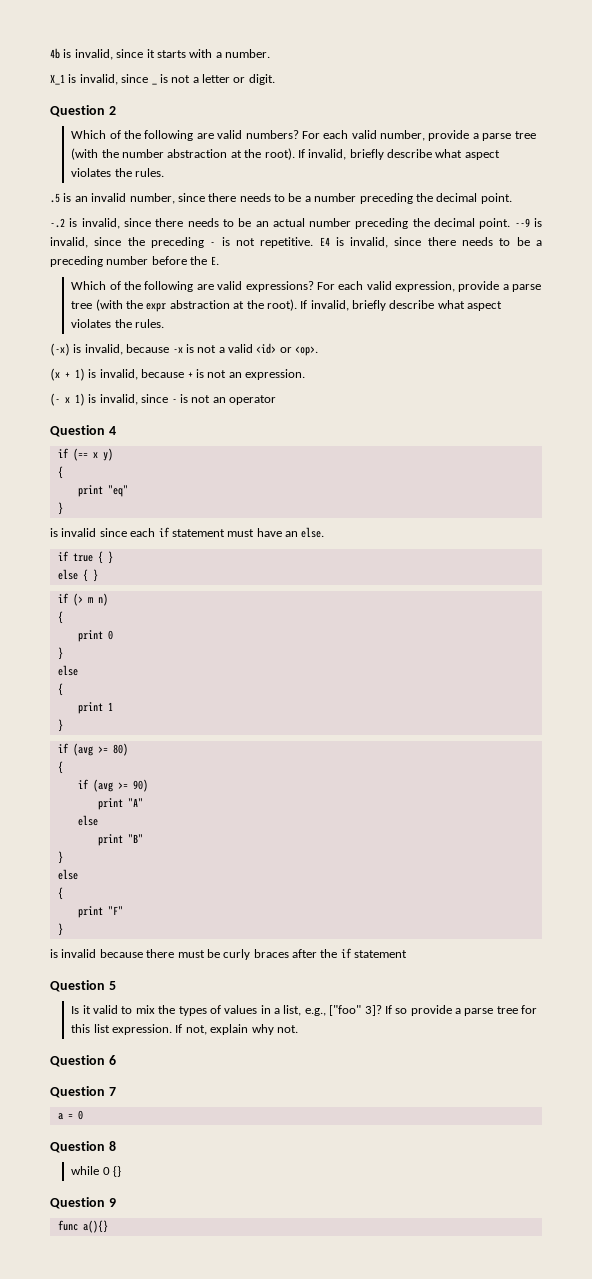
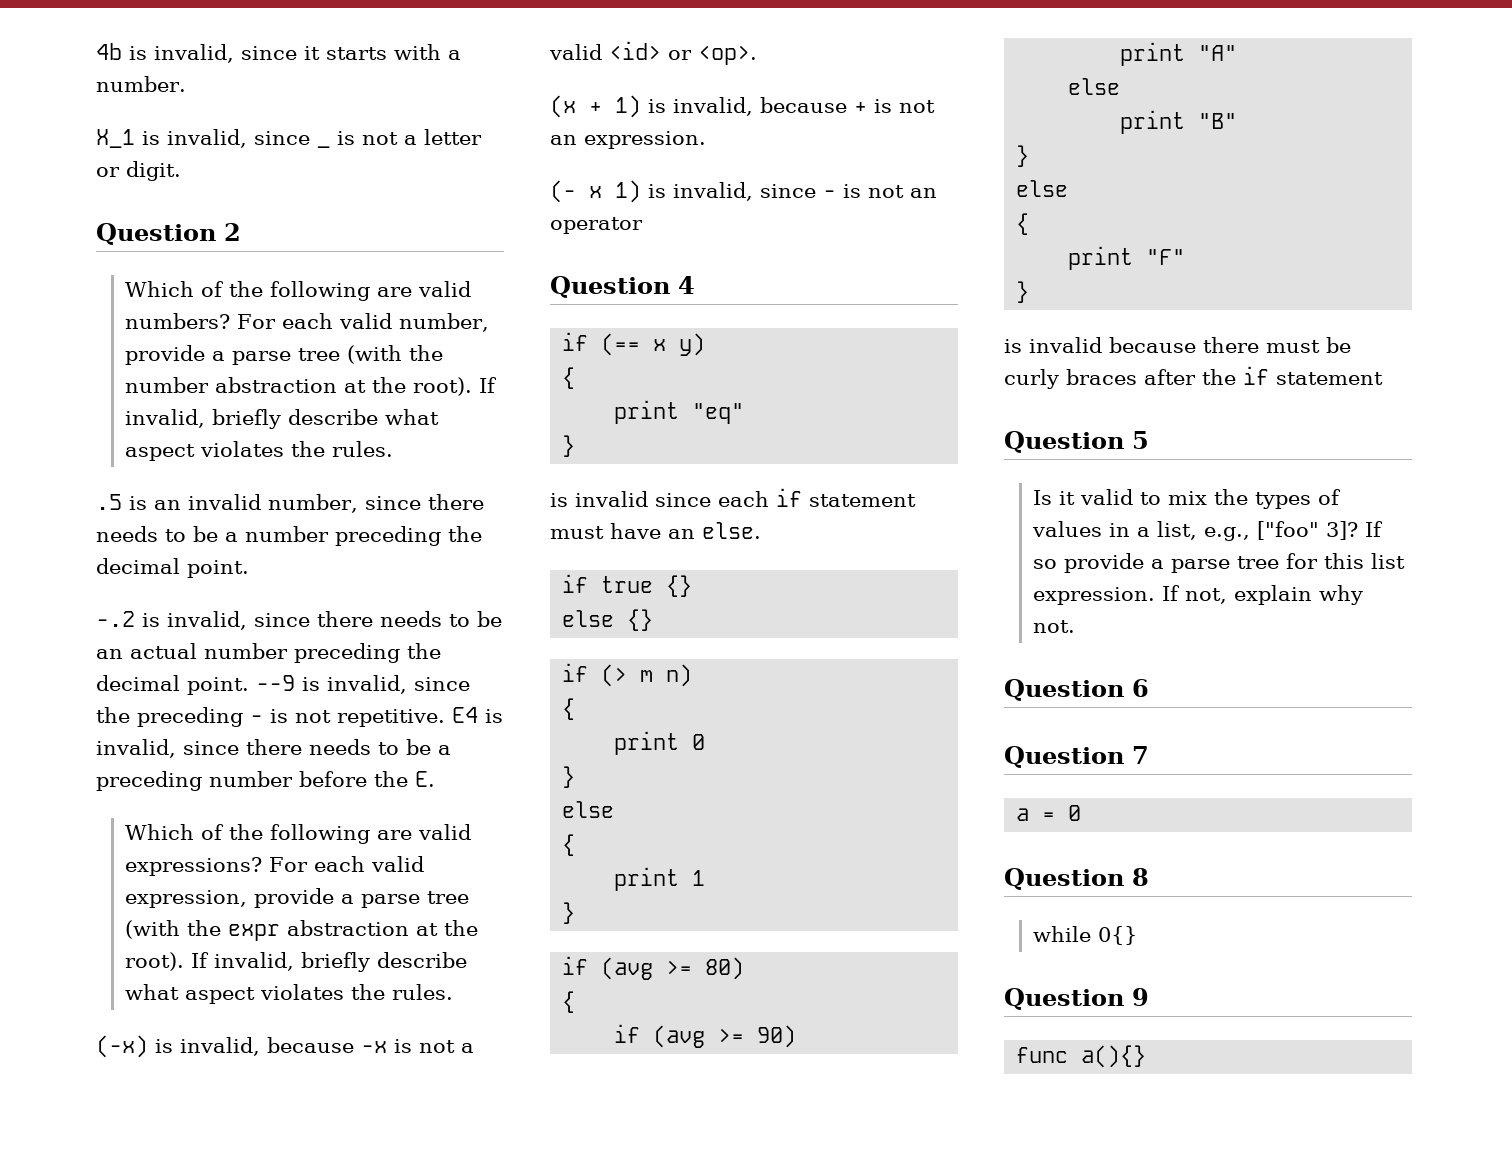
- if true { }
- else { }
+ if true {}
+ else {}
- while 0 {}
+ while 0{}

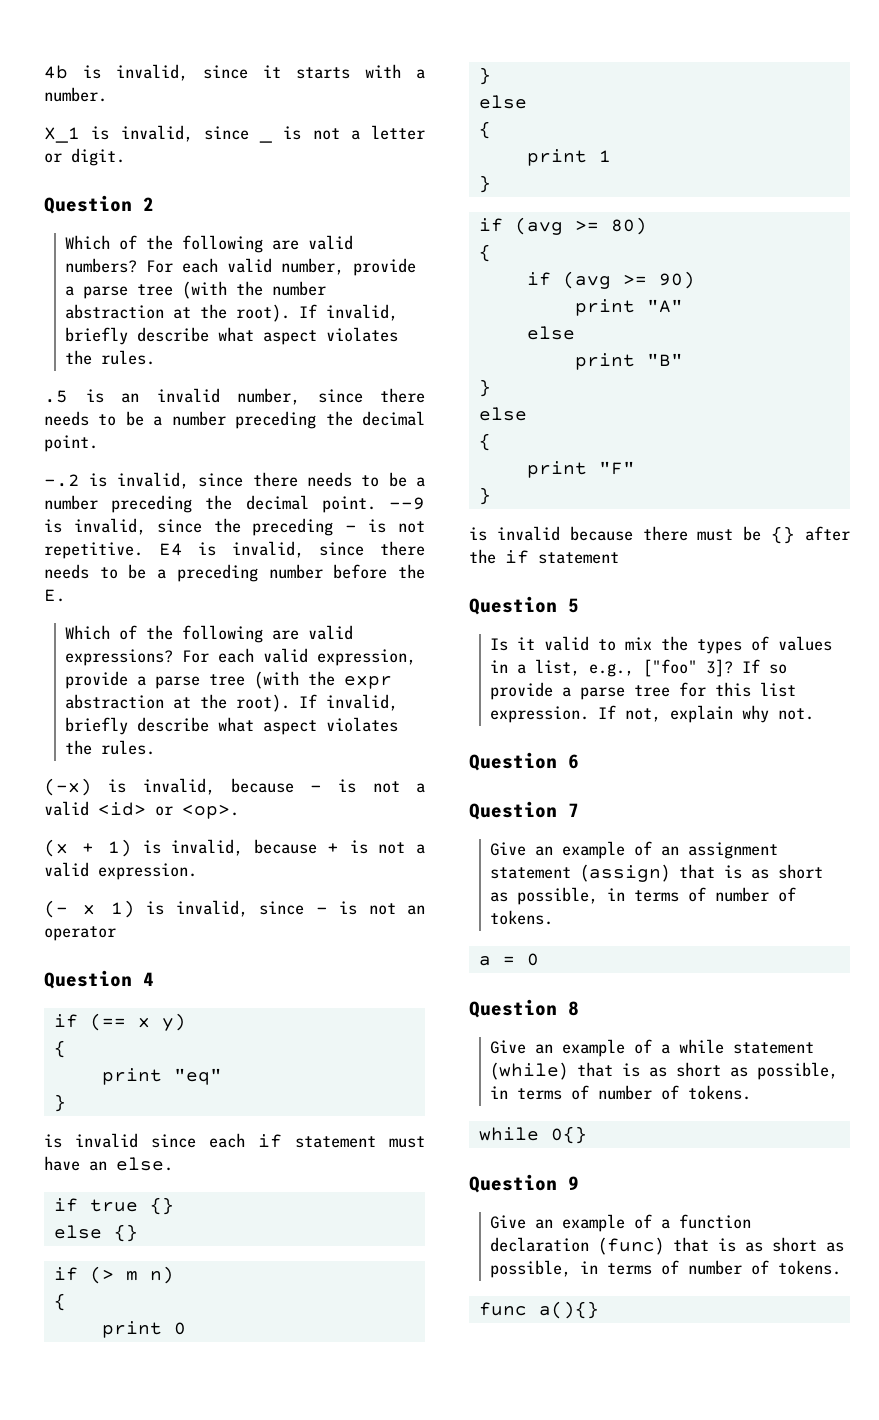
- -.2 is invalid, since there needs to be an actual number preceding the decimal point.
+ -.2 is invalid, since there needs to be a number preceding the decimal point.
- (-x) is invalid, because -x is not a valid <id> or <op>.
+ (-x) is invalid, because - is not a valid <id> or <op>.
- (x + 1) is invalid, because + is not an expression.
+ (x + 1) is invalid, because + is not a valid expression.
- is invalid because there must be curly braces after the if statement
+ is invalid because there must be {} after the if statement
+ Give an example of an assignment statement (assign) that is as short as possible, in terms of number of tokens.
+ Give an example of a while statement (while) that is as short as possible, in terms of number of tokens.
  while 0{}
  Question 9
+ Give an example of a function declaration (func) that is as short as possible, in terms of number of tokens.

